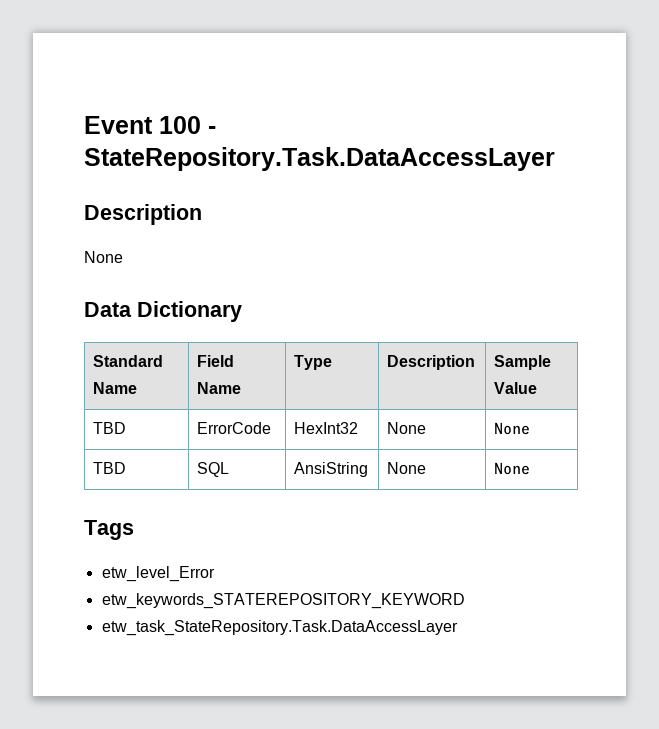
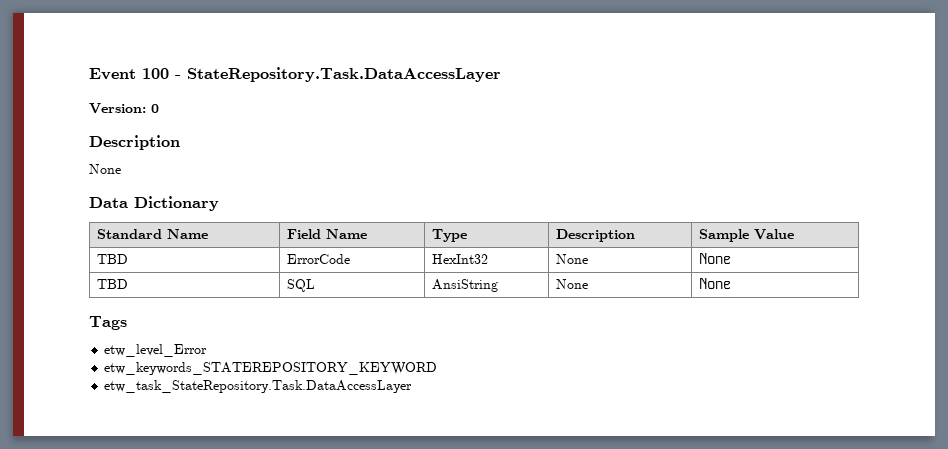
+ Version: 0

